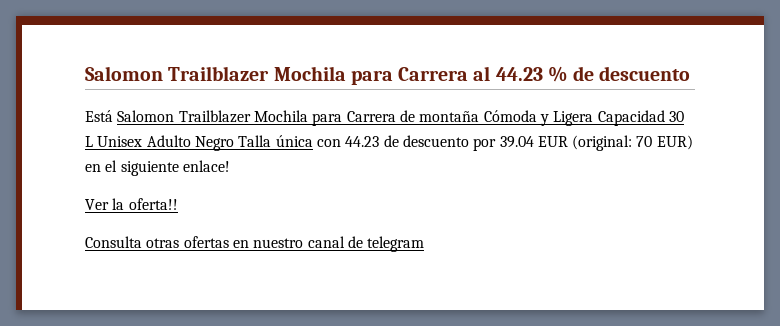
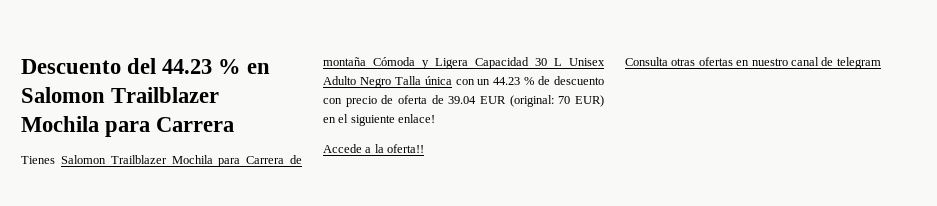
- Salomon Trailblazer Mochila para Carrera al 44.23 % de descuento
- Está Salomon Trailblazer Mochila para Carrera de montaña Cómoda y Ligera Capacidad 30 L Unisex Adulto Negro Talla única con 44.23 de descuento por 39.04 EUR (original: 70 EUR) en el siguiente enlace!
+ Descuento del 44.23 % en Salomon Trailblazer Mochila para Carrera
+ Tienes Salomon Trailblazer Mochila para Carrera de montaña Cómoda y Ligera Capacidad 30 L Unisex Adulto Negro Talla única con un 44.23 % de descuento con precio de oferta de 39.04 EUR (original: 70 EUR) en el siguiente enlace!
- Ver la oferta!!
+ Accede a la oferta!!

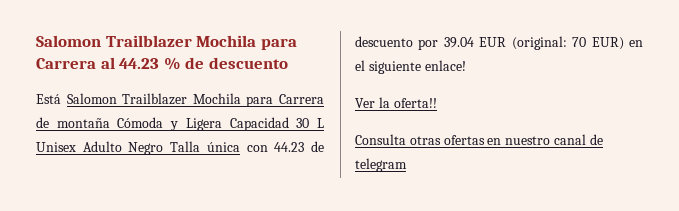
- Descuento del 44.23 % en Salomon Trailblazer Mochila para Carrera
- Tienes Salomon Trailblazer Mochila para Carrera de montaña Cómoda y Ligera Capacidad 30 L Unisex Adulto Negro Talla única con un 44.23 % de descuento con precio de oferta de 39.04 EUR (original: 70 EUR) en el siguiente enlace!
+ Salomon Trailblazer Mochila para Carrera al 44.23 % de descuento
+ Está Salomon Trailblazer Mochila para Carrera de montaña Cómoda y Ligera Capacidad 30 L Unisex Adulto Negro Talla única con 44.23 de descuento por 39.04 EUR (original: 70 EUR) en el siguiente enlace!
- Accede a la oferta!!
+ Ver la oferta!!

